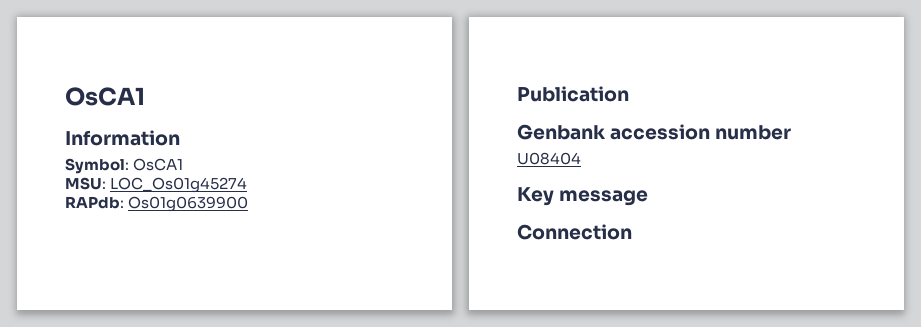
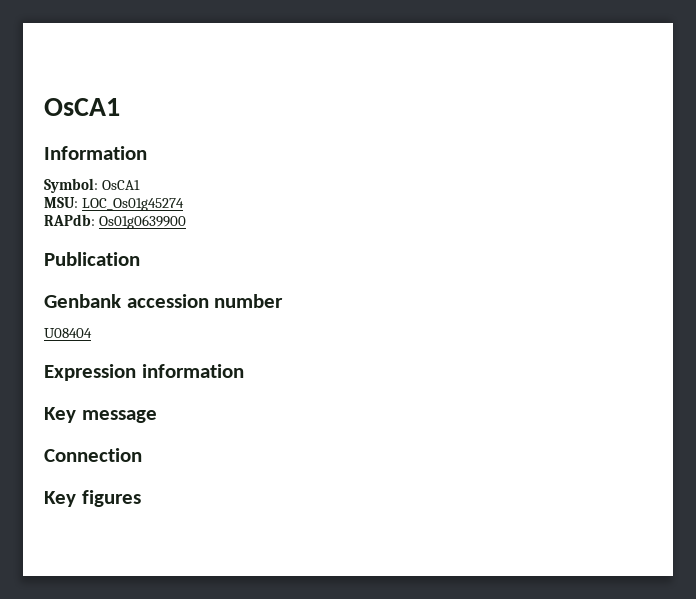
+ Expression information
+ Key figures

